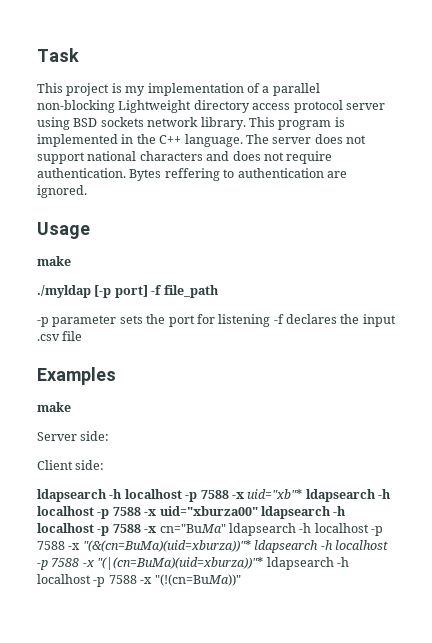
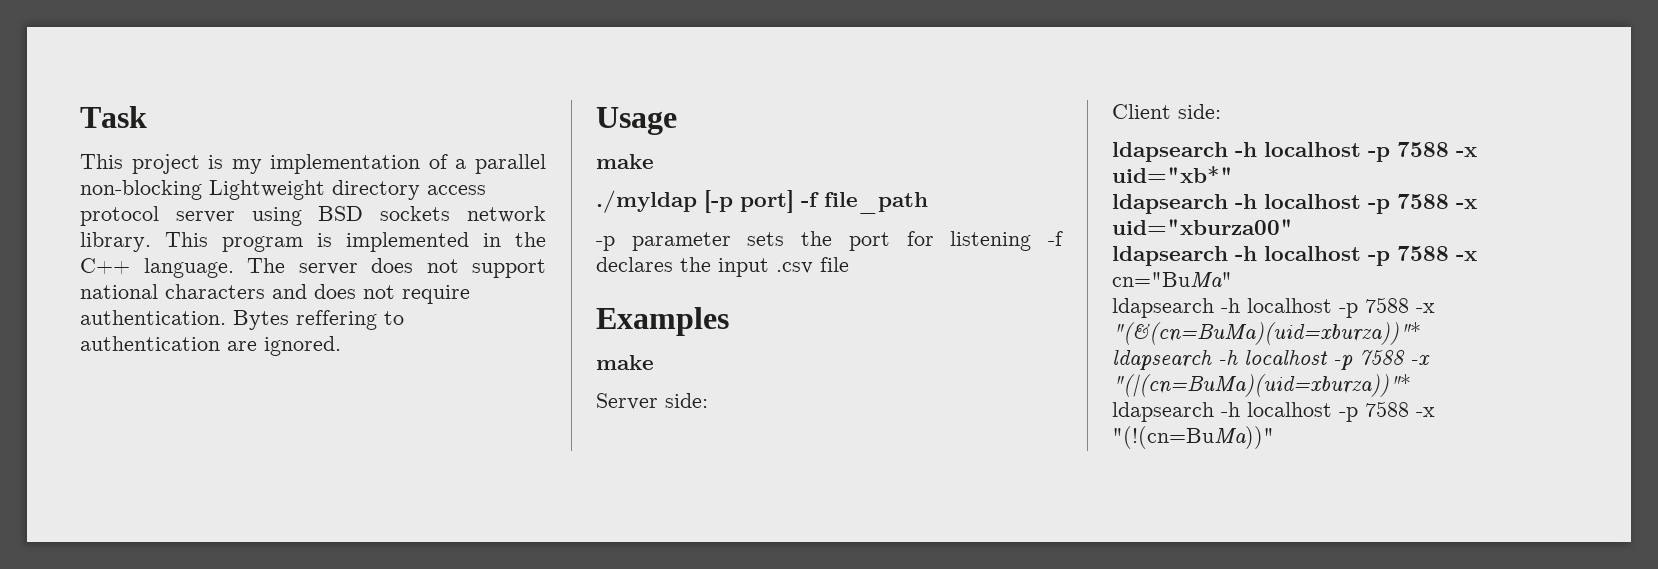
- ldapsearch -h localhost -p 7588 -x uid="xb"* ldapsearch -h localhost -p 7588 -x uid="xburza00" ldapsearch -h localhost -p 7588 -x cn="BuMa" ldapsearch -h localhost -p 7588 -x "(&(cn=BuMa)(uid=xburza))"* ldapsearch -h localhost -p 7588 -x "(|(cn=BuMa)(uid=xburza))"* ldapsearch -h localhost -p 7588 -x "(!(cn=BuMa))"
+ ldapsearch -h localhost -p 7588 -x uid="xb*"
+ ldapsearch -h localhost -p 7588 -x uid="xburza00"
+ ldapsearch -h localhost -p 7588 -x cn="BuMa"
+ ldapsearch -h localhost -p 7588 -x "(&(cn=BuMa)(uid=xburza))"*
+ ldapsearch -h localhost -p 7588 -x "(|(cn=BuMa)(uid=xburza))"*
+ ldapsearch -h localhost -p 7588 -x "(!(cn=BuMa))"

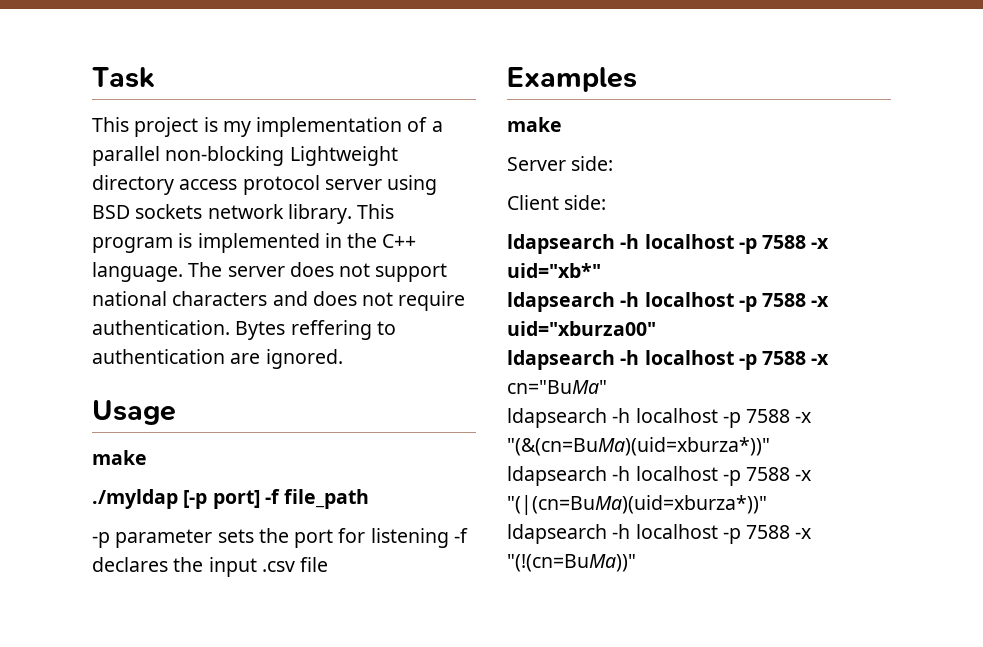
- ldapsearch -h localhost -p 7588 -x "(&(cn=BuMa)(uid=xburza))"*
- ldapsearch -h localhost -p 7588 -x "(|(cn=BuMa)(uid=xburza))"*
+ ldapsearch -h localhost -p 7588 -x "(&(cn=BuMa)(uid=xburza*))"
+ ldapsearch -h localhost -p 7588 -x "(|(cn=BuMa)(uid=xburza*))"

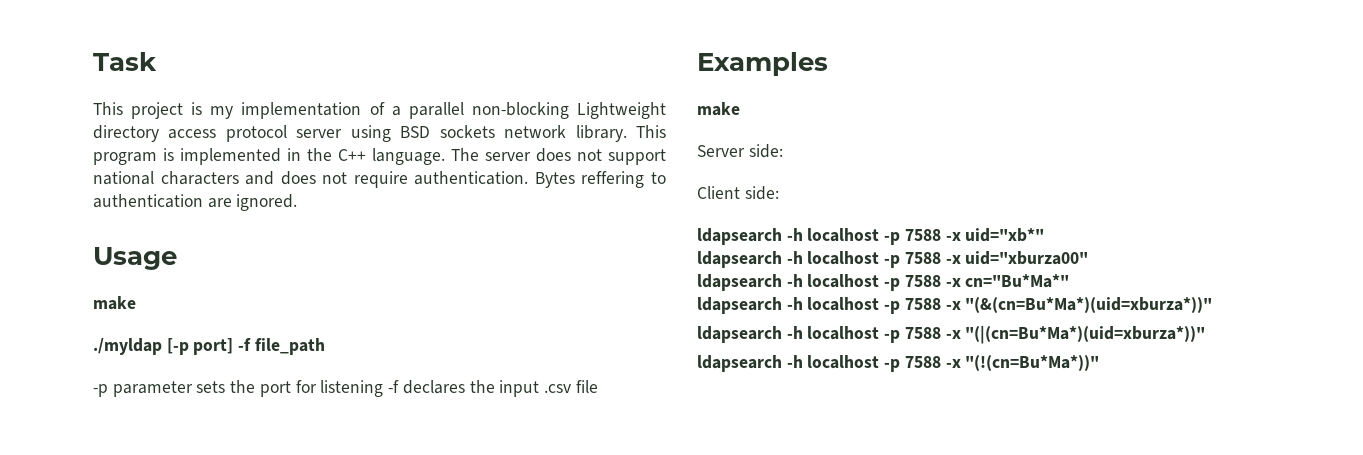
- ldapsearch -h localhost -p 7588 -x cn="BuMa"
- ldapsearch -h localhost -p 7588 -x "(&(cn=BuMa)(uid=xburza*))"
- ldapsearch -h localhost -p 7588 -x "(|(cn=BuMa)(uid=xburza*))"
- ldapsearch -h localhost -p 7588 -x "(!(cn=BuMa))"
+ ldapsearch -h localhost -p 7588 -x cn="Bu*Ma*"
+ ldapsearch -h localhost -p 7588 -x "(&(cn=Bu*Ma*)(uid=xburza*))"
+ ldapsearch -h localhost -p 7588 -x "(|(cn=Bu*Ma*)(uid=xburza*))"
+ ldapsearch -h localhost -p 7588 -x "(!(cn=Bu*Ma*))"

